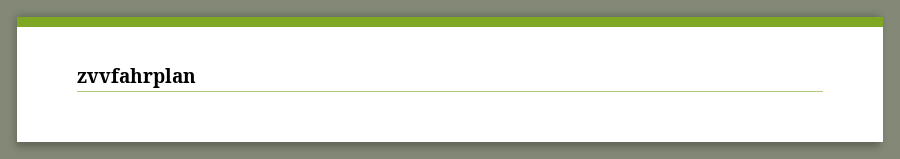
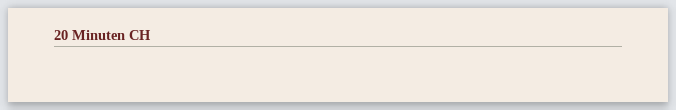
- zvvfahrplan
+ 20 Minuten CH

